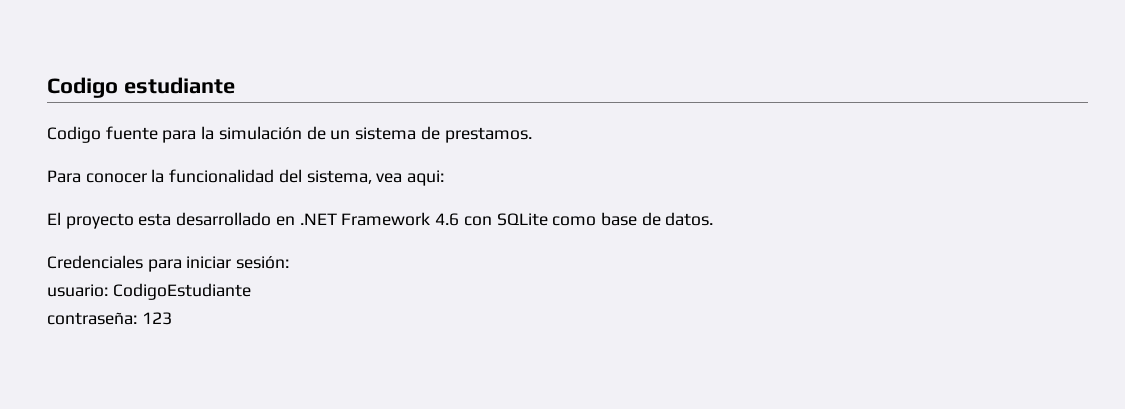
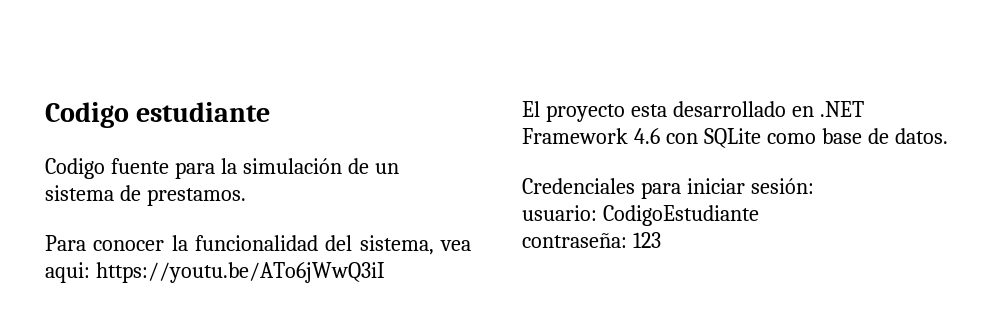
- Para conocer la funcionalidad del sistema, vea aqui:
+ Para conocer la funcionalidad del sistema, vea aqui: https://youtu.be/ATo6jWwQ3iI

